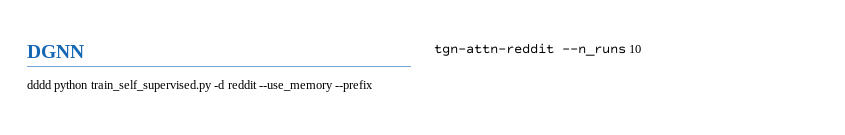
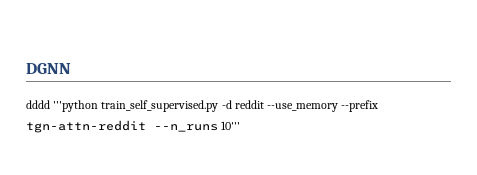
- dddd python train_self_supervised.py -d reddit --use_memory --prefix tgn-attn-reddit --n_runs 10
+ dddd '''python train_self_supervised.py -d reddit --use_memory --prefix tgn-attn-reddit --n_runs 10'''

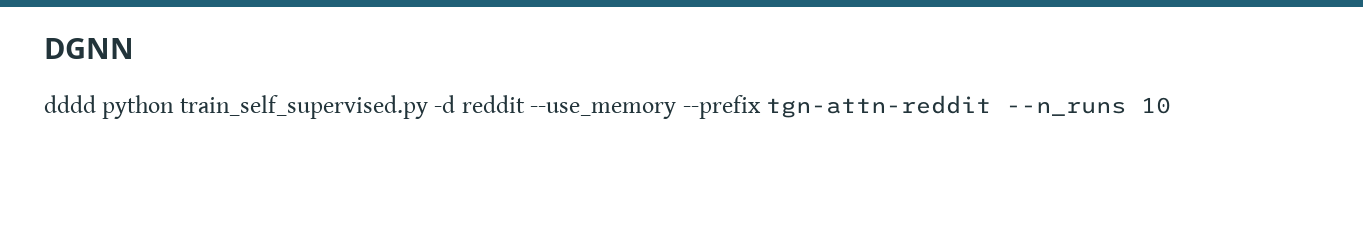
- dddd '''python train_self_supervised.py -d reddit --use_memory --prefix tgn-attn-reddit --n_runs 10'''
+ dddd python train_self_supervised.py -d reddit --use_memory --prefix tgn-attn-reddit --n_runs 10

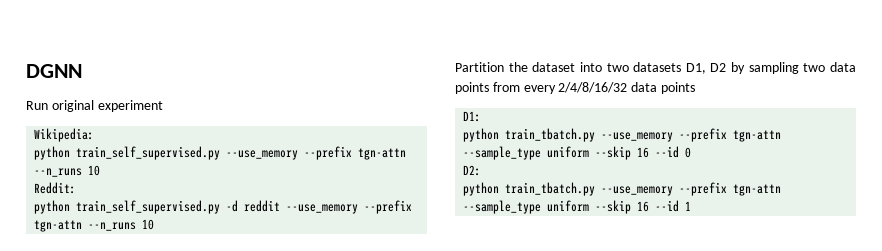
- dddd python train_self_supervised.py -d reddit --use_memory --prefix tgn-attn-reddit --n_runs 10
+ Run original experiment
+ Wikipedia:
+ python train_self_supervised.py --use_memory --prefix tgn-attn --n_runs 10
+ Reddit:
+ python train_self_supervised.py -d reddit --use_memory --prefix tgn-attn --n_runs 10
+ Partition the dataset into two datasets D1, D2 by sampling two data points from every 2/4/8/16/32 data points
+ D1:
+ python train_tbatch.py --use_memory --prefix tgn-attn --sample_type uniform --skip 16 --id 0
+ D2:
+ python train_tbatch.py --use_memory --prefix tgn-attn --sample_type uniform --skip 16 --id 1

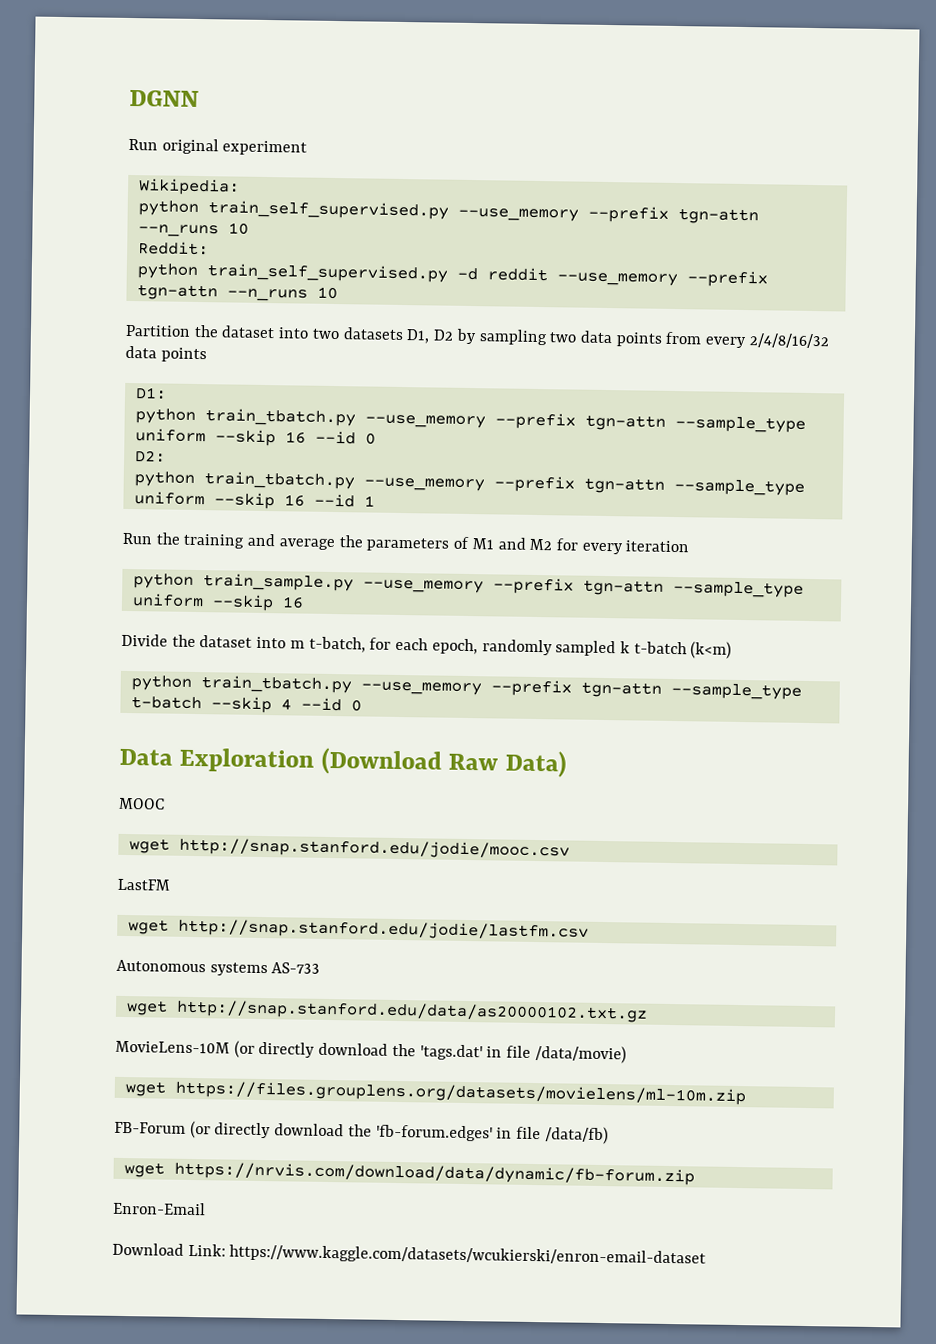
+ Run the training and average the parameters of M1 and M2 for every iteration
+ python train_sample.py --use_memory --prefix tgn-attn --sample_type uniform --skip 16
+ Divide the dataset into m t-batch, for each epoch, randomly sampled k t-batch (k<m)
+ python train_tbatch.py --use_memory --prefix tgn-attn --sample_type t-batch --skip 4 --id 0
+ Data Exploration (Download Raw Data)
+ MOOC
+ wget http://snap.stanford.edu/jodie/mooc.csv
+ LastFM
+ wget http://snap.stanford.edu/jodie/lastfm.csv
+ Autonomous systems AS-733
+ wget http://snap.stanford.edu/data/as20000102.txt.gz
+ MovieLens-10M (or directly download the 'tags.dat' in file /data/movie)
+ wget https://files.grouplens.org/datasets/movielens/ml-10m.zip
+ FB-Forum (or directly download the 'fb-forum.edges' in file /data/fb)
+ wget https://nrvis.com/download/data/dynamic/fb-forum.zip
+ Enron-Email
+ Download Link: https://www.kaggle.com/datasets/wcukierski/enron-email-dataset

